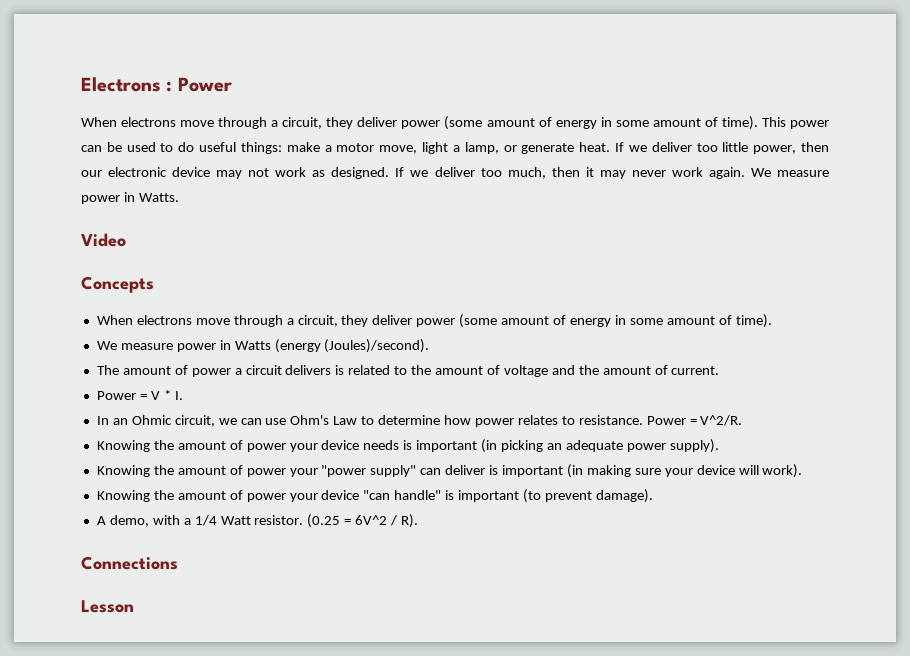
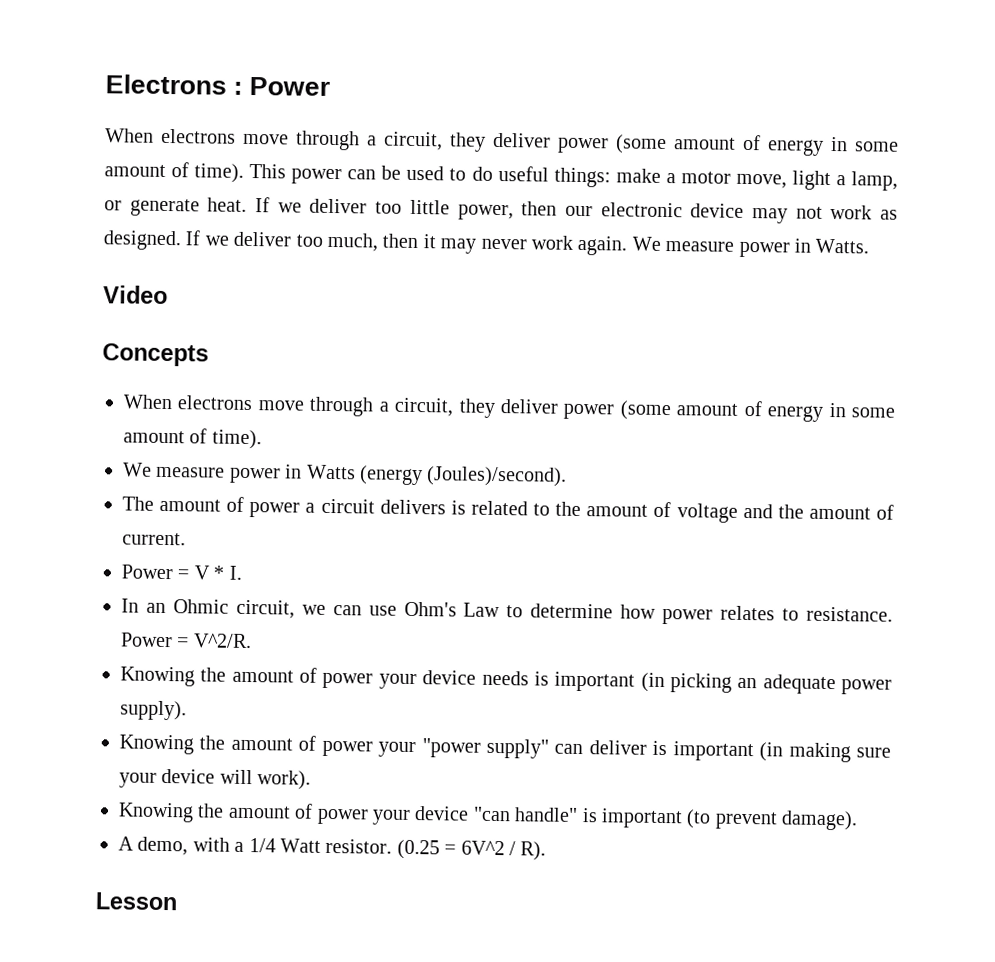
- Connections

